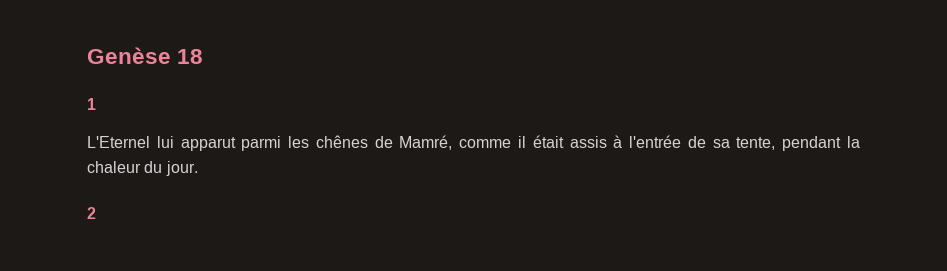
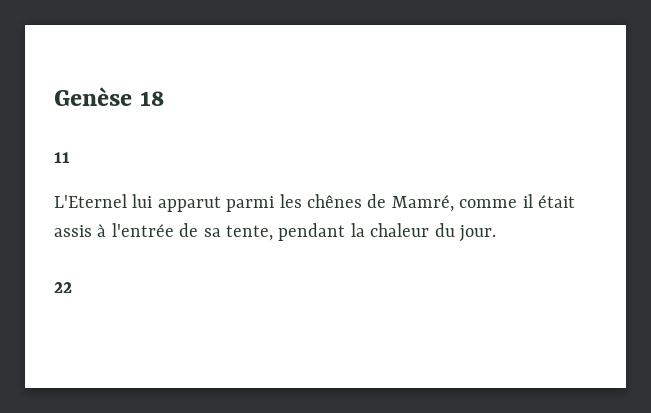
- 1
+ 11
- 2
+ 22

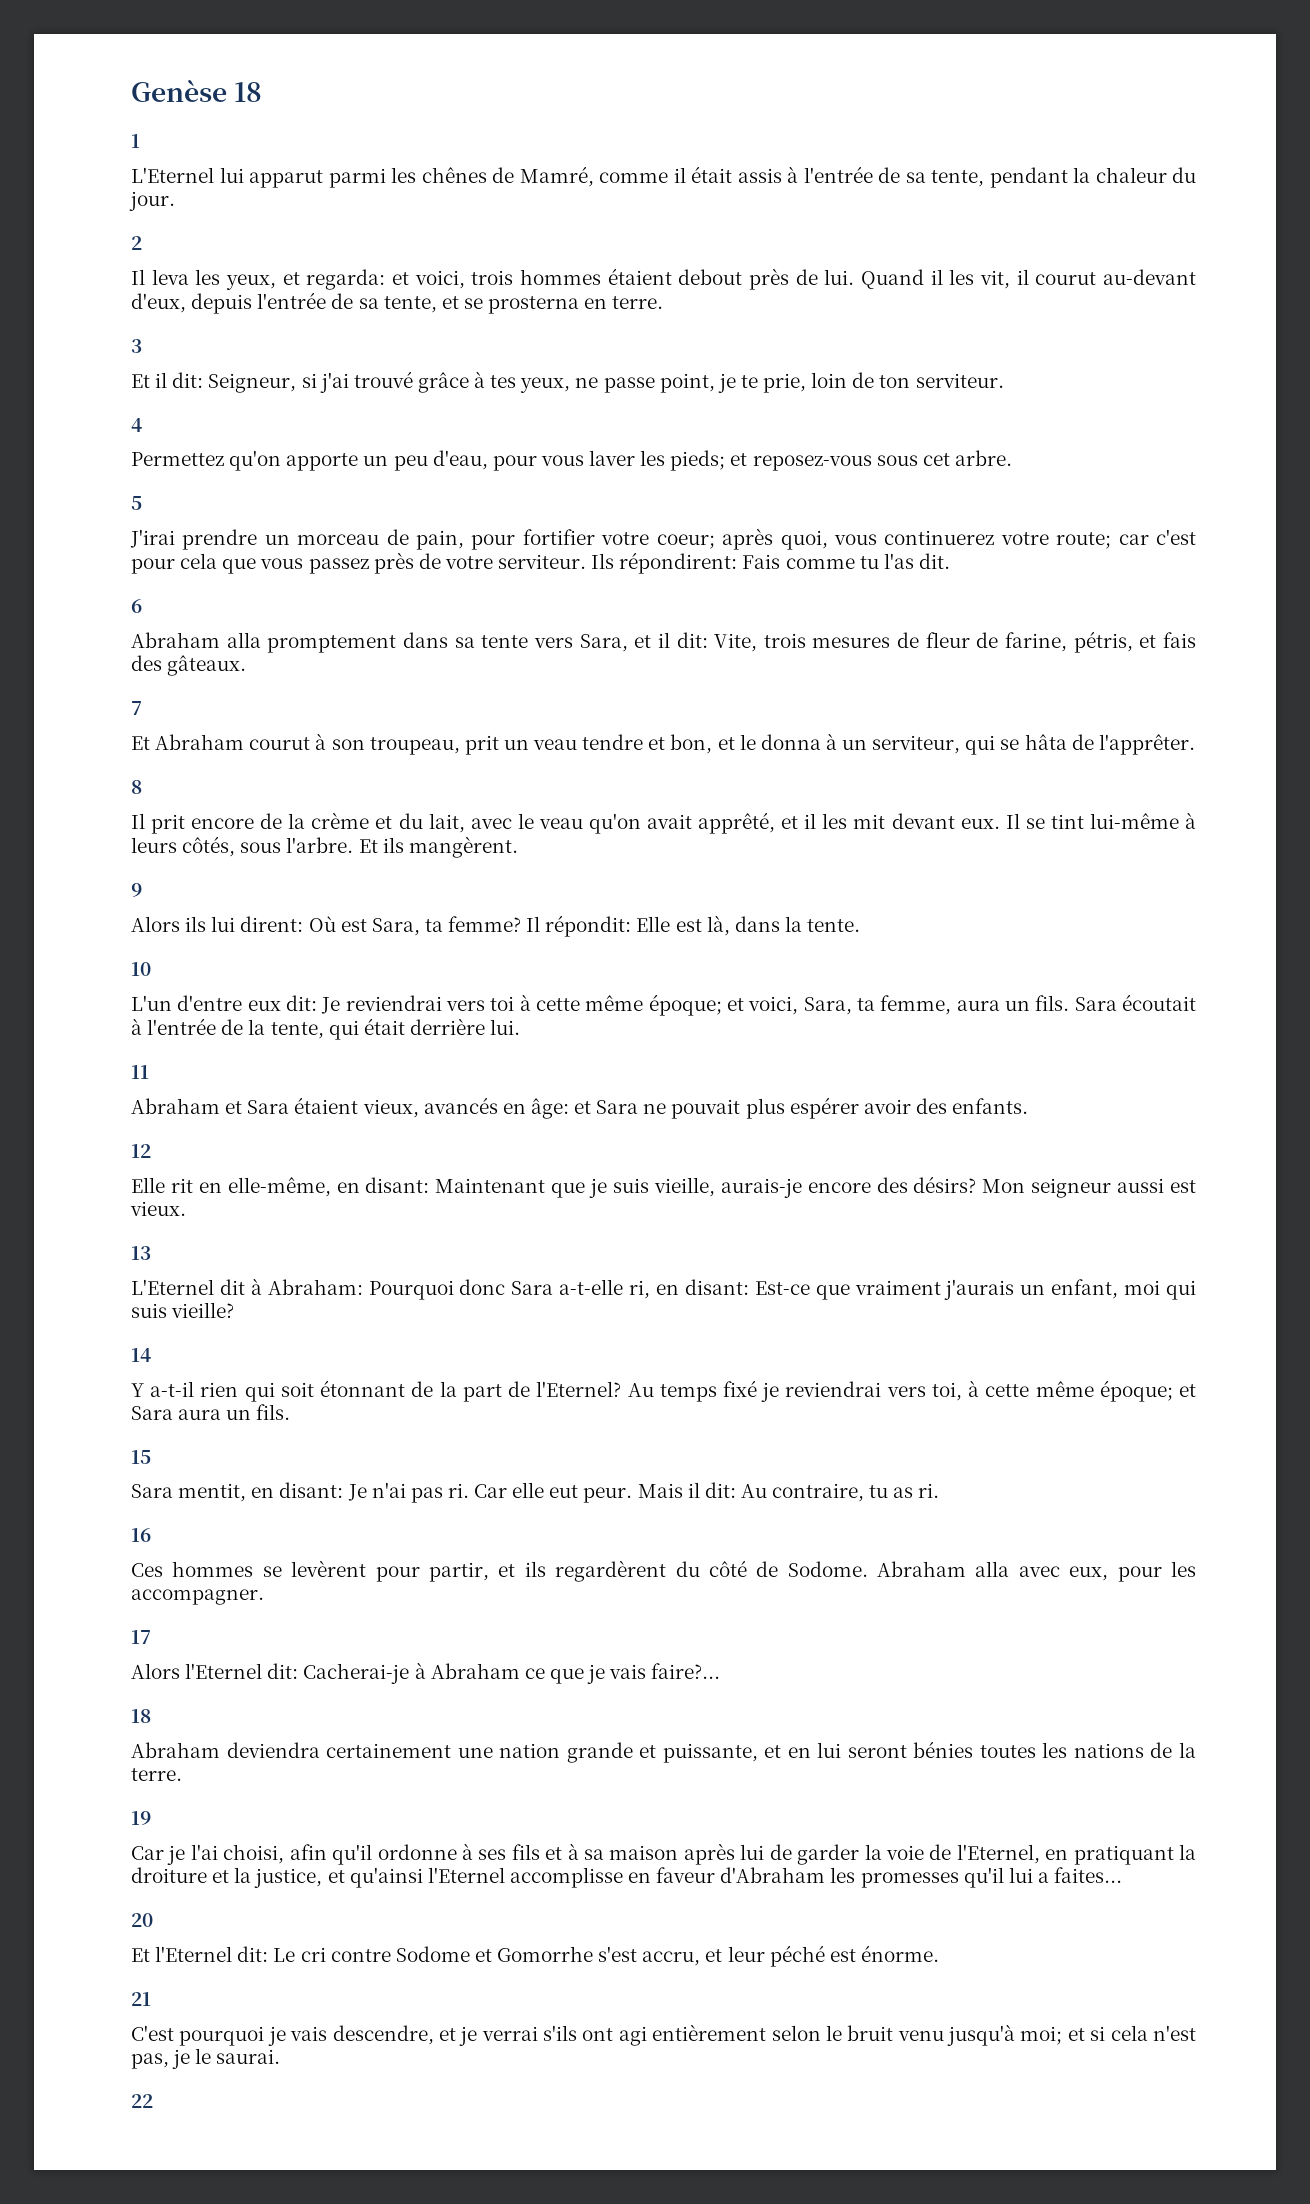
- 11
+ 1
+ 2
+ Il leva les yeux, et regarda: et voici, trois hommes étaient debout près de lui. Quand il les vit, il courut au-devant d'eux, depuis l'entrée de sa tente, et se prosterna en terre.
+ 3
+ Et il dit: Seigneur, si j'ai trouvé grâce à tes yeux, ne passe point, je te prie, loin de ton serviteur.
+ 4
+ Permettez qu'on apporte un peu d'eau, pour vous laver les pieds; et reposez-vous sous cet arbre.
+ 5
+ J'irai prendre un morceau de pain, pour fortifier votre coeur; après quoi, vous continuerez votre route; car c'est pour cela que vous passez près de votre serviteur. Ils répondirent: Fais comme tu l'as dit.
+ 6
+ Abraham alla promptement dans sa tente vers Sara, et il dit: Vite, trois mesures de fleur de farine, pétris, et fais des gâteaux.
+ 7
+ Et Abraham courut à son troupeau, prit un veau tendre et bon, et le donna à un serviteur, qui se hâta de l'apprêter.
+ 8
+ Il prit encore de la crème et du lait, avec le veau qu'on avait apprêté, et il les mit devant eux. Il se tint lui-même à leurs côtés, sous l'arbre. Et ils mangèrent.
+ 9
+ Alors ils lui dirent: Où est Sara, ta femme? Il répondit: Elle est là, dans la tente.
+ 10
+ L'un d'entre eux dit: Je reviendrai vers toi à cette même époque; et voici, Sara, ta femme, aura un fils. Sara écoutait à l'entrée de la tente, qui était derrière lui.
+ 11
+ Abraham et Sara étaient vieux, avancés en âge: et Sara ne pouvait plus espérer avoir des enfants.
+ 12
+ Elle rit en elle-même, en disant: Maintenant que je suis vieille, aurais-je encore des désirs? Mon seigneur aussi est vieux.
+ 13
+ L'Eternel dit à Abraham: Pourquoi donc Sara a-t-elle ri, en disant: Est-ce que vraiment j'aurais un enfant, moi qui suis vieille?
+ 14
+ Y a-t-il rien qui soit étonnant de la part de l'Eternel? Au temps fixé je reviendrai vers toi, à cette même époque; et Sara aura un fils.
+ 15
+ Sara mentit, en disant: Je n'ai pas ri. Car elle eut peur. Mais il dit: Au contraire, tu as ri.
+ 16
+ Ces hommes se levèrent pour partir, et ils regardèrent du côté de Sodome. Abraham alla avec eux, pour les accompagner.
+ 17
+ Alors l'Eternel dit: Cacherai-je à Abraham ce que je vais faire?...
+ 18
+ Abraham deviendra certainement une nation grande et puissante, et en lui seront bénies toutes les nations de la terre.
+ 19
+ Car je l'ai choisi, afin qu'il ordonne à ses fils et à sa maison après lui de garder la voie de l'Eternel, en pratiquant la droiture et la justice, et qu'ainsi l'Eternel accomplisse en faveur d'Abraham les promesses qu'il lui a faites...
+ 20
+ Et l'Eternel dit: Le cri contre Sodome et Gomorrhe s'est accru, et leur péché est énorme.
+ 21
+ C'est pourquoi je vais descendre, et je verrai s'ils ont agi entièrement selon le bruit venu jusqu'à moi; et si cela n'est pas, je le saurai.

